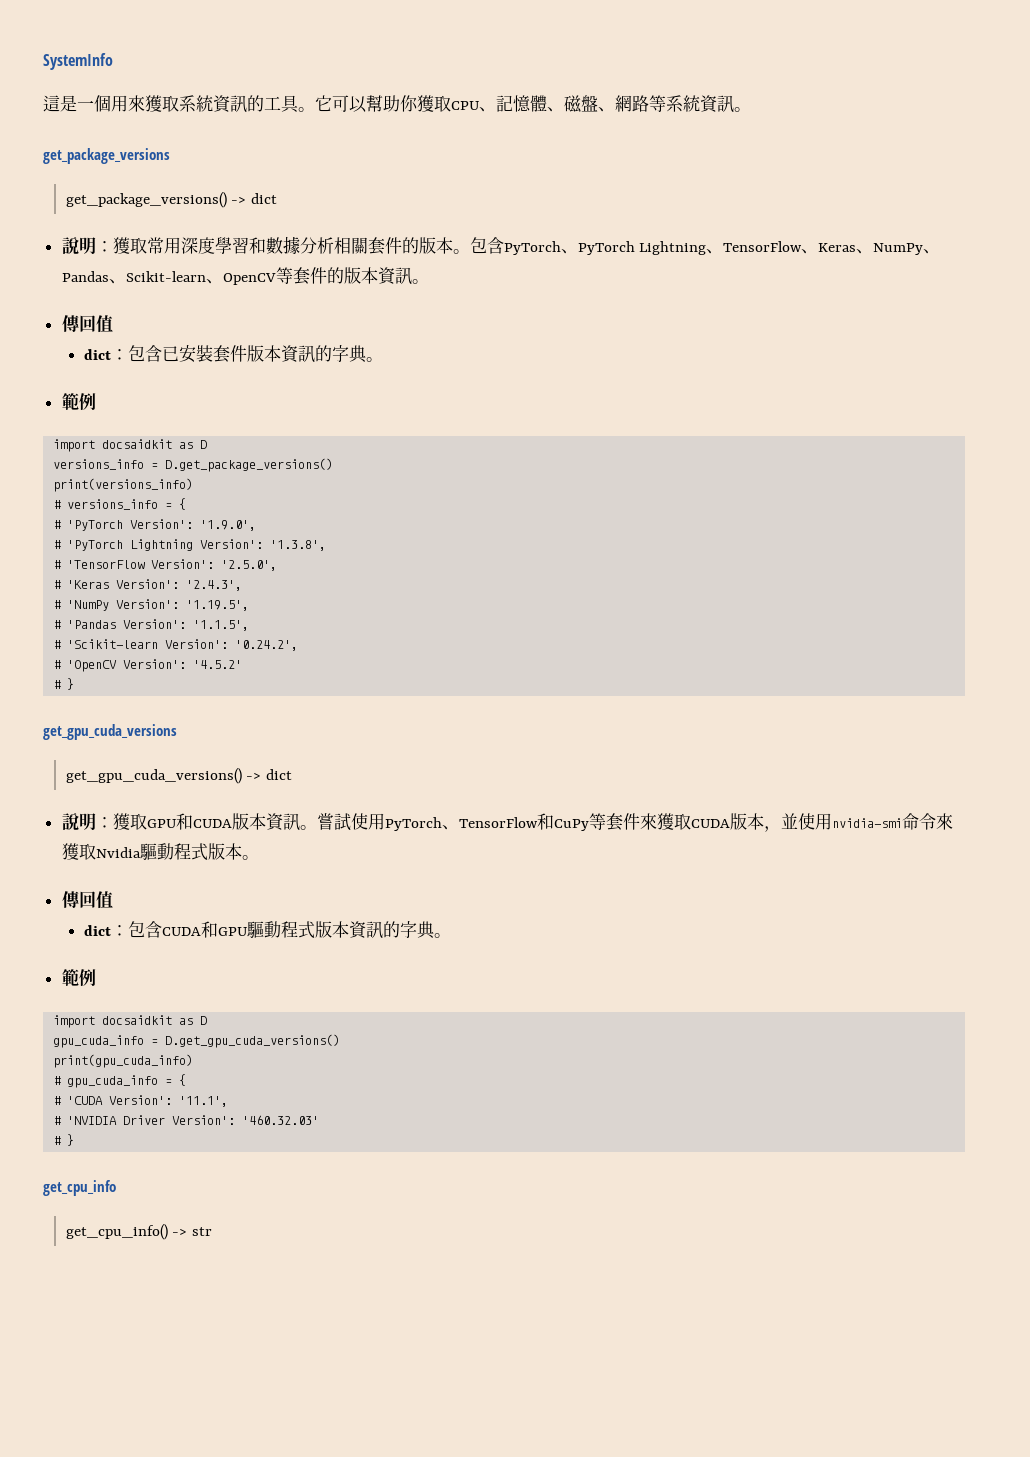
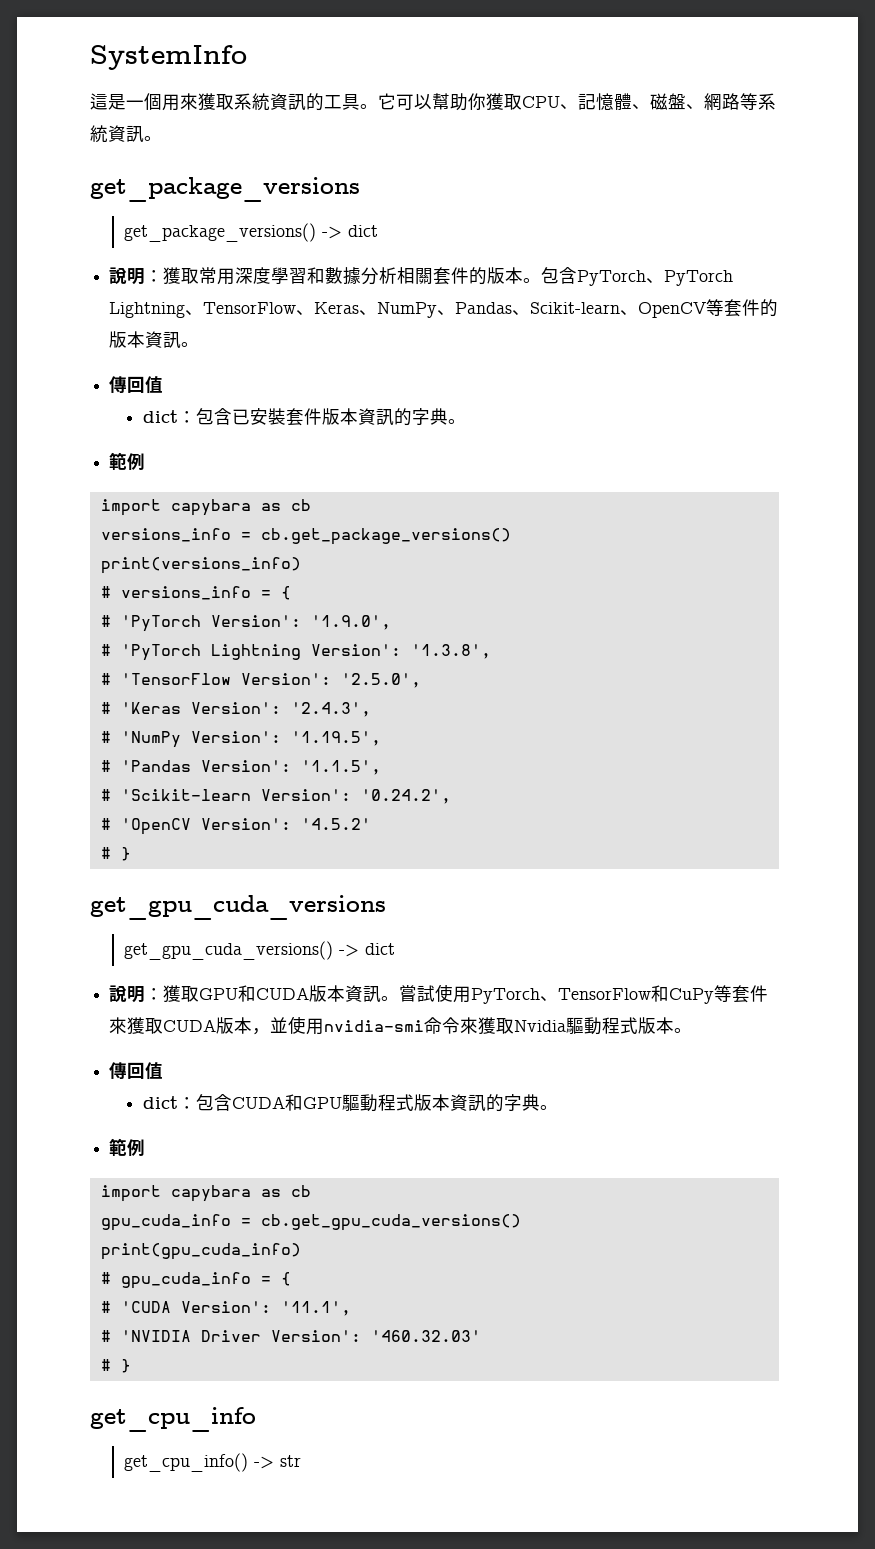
  dict：包含已安裝套件版本資訊的字典。
  範例
- import docsaidkit as D
- versions_info = D.get_package_versions()
+ import capybara as cb
+ versions_info = cb.get_package_versions()
  dict：包含CUDA和GPU驅動程式版本資訊的字典。
  範例
- import docsaidkit as D
- gpu_cuda_info = D.get_gpu_cuda_versions()
+ import capybara as cb
+ gpu_cuda_info = cb.get_gpu_cuda_versions()

